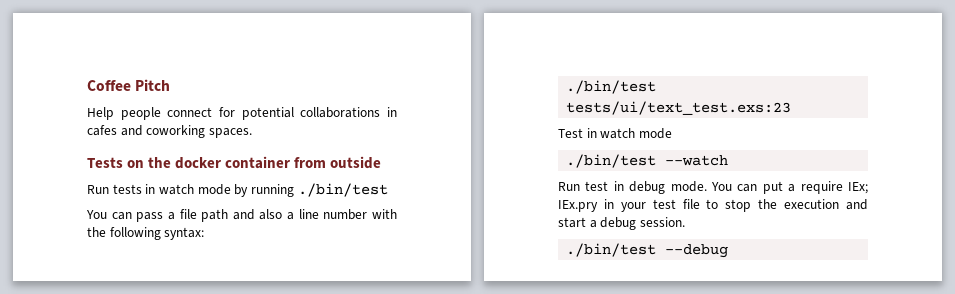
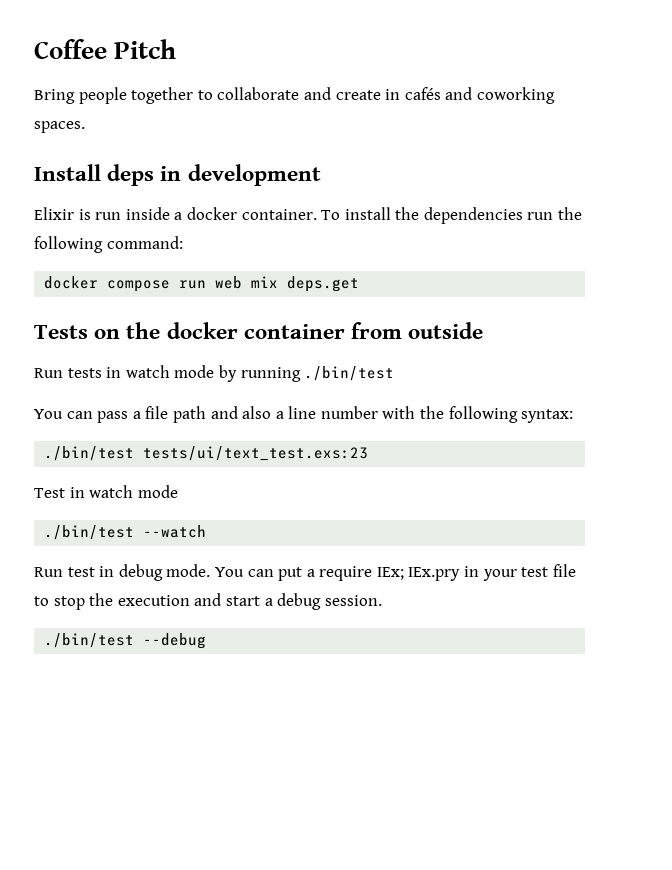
- Help people connect for potential collaborations in cafes and coworking spaces.
+ Bring people together to collaborate and create in cafés and coworking spaces.
+ Install deps in development
+ Elixir is run inside a docker container. To install the dependencies run the following command:
+ docker compose run web mix deps.get

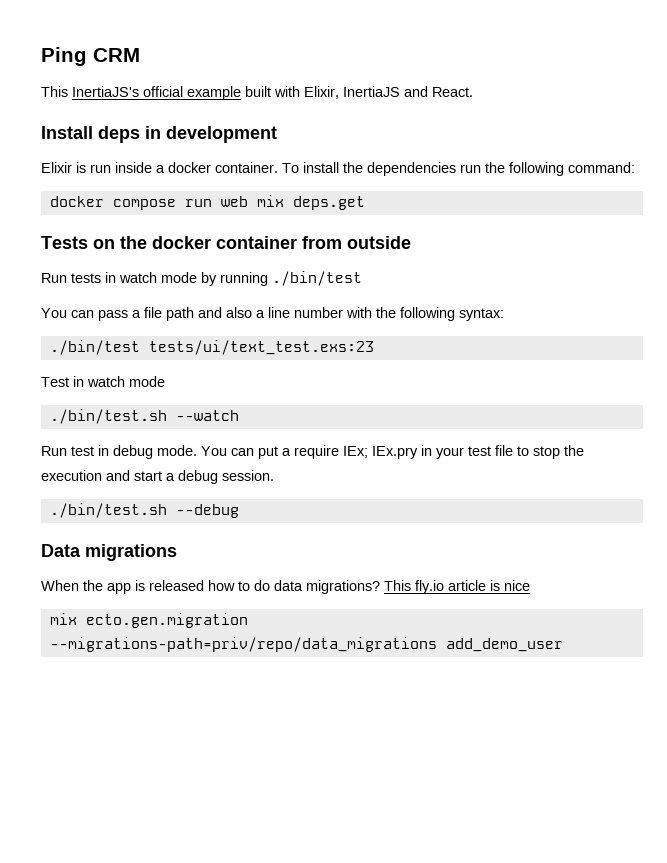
- Coffee Pitch
- Bring people together to collaborate and create in cafés and coworking spaces.
+ Ping CRM
+ This InertiaJS's official example built with Elixir, InertiaJS and React.
- ./bin/test --watch
+ ./bin/test.sh --watch
- ./bin/test --debug
+ ./bin/test.sh --debug
+ Data migrations
+ When the app is released how to do data migrations? This fly.io article is nice
+ mix ecto.gen.migration --migrations-path=priv/repo/data_migrations add_demo_user

